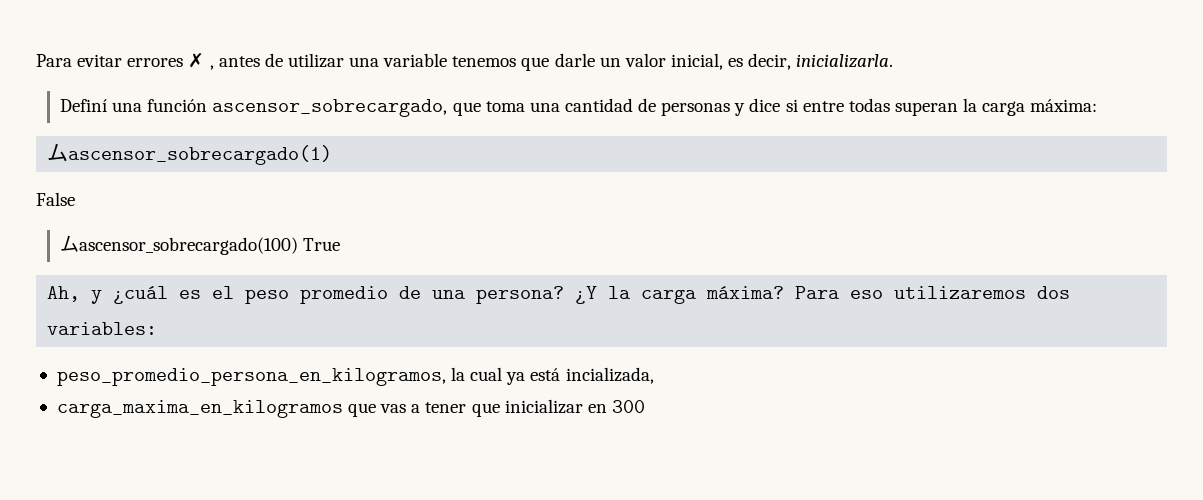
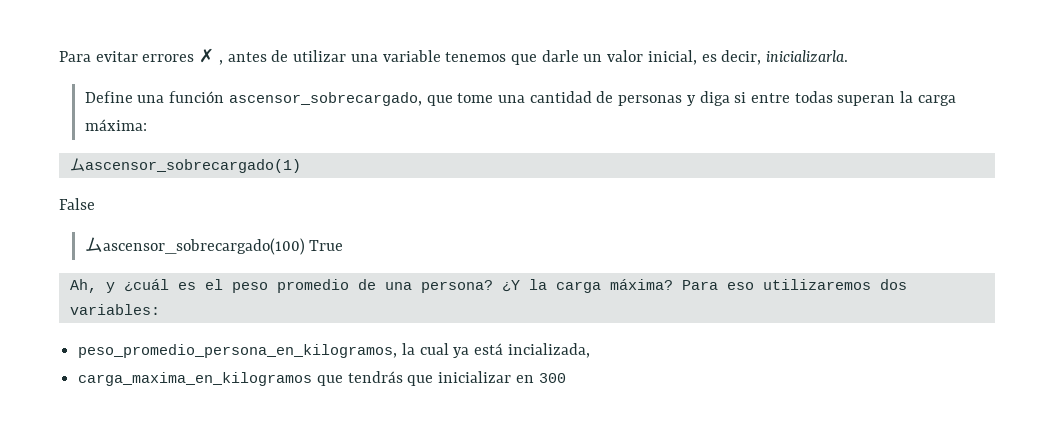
- Definí una función ascensor_sobrecargado, que toma una cantidad de personas y dice si entre todas superan la carga máxima:
+ Define una función ascensor_sobrecargado, que tome una cantidad de personas y diga si entre todas superan la carga máxima:
- carga_maxima_en_kilogramos que vas a tener que inicializar en 300
+ carga_maxima_en_kilogramos que tendrás que inicializar en 300

